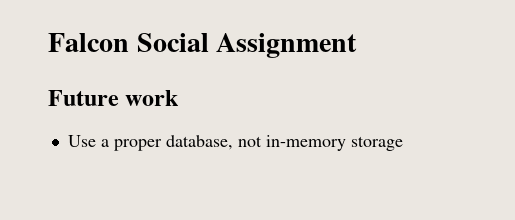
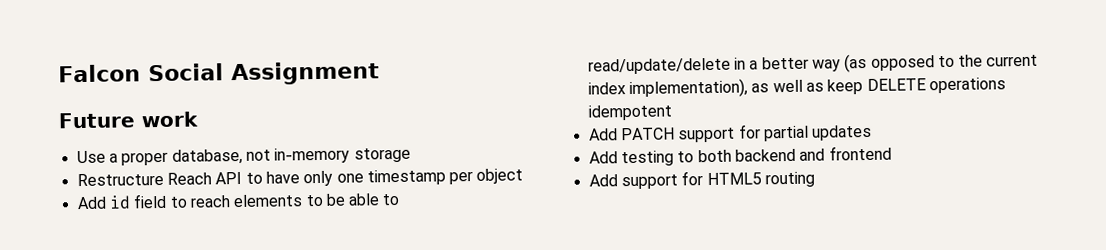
+ Restructure Reach API to have only one timestamp per object
+ Add id field to reach elements to be able to read/update/delete in a better way (as opposed to the current index implementation), as well as keep DELETE operations idempotent
+ Add PATCH support for partial updates
+ Add testing to both backend and frontend
+ Add support for HTML5 routing

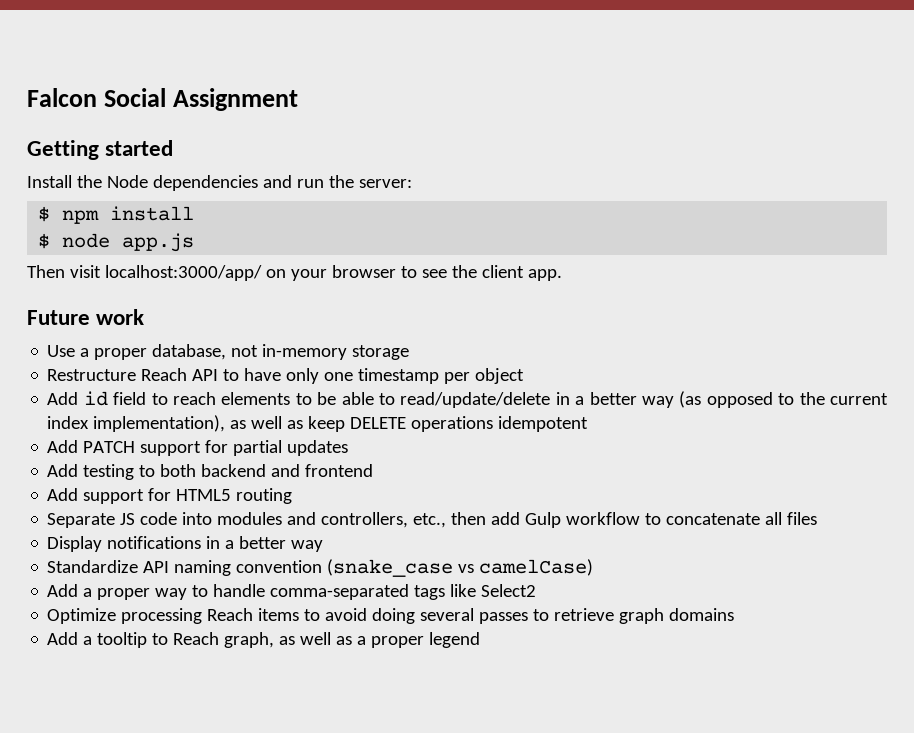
+ Getting started
+ Install the Node dependencies and run the server:
+ $ npm install
+ $ node app.js
+ Then visit localhost:3000/app/ on your browser to see the client app.
+ Separate JS code into modules and controllers, etc., then add Gulp workflow to concatenate all files
+ Display notifications in a better way
+ Standardize API naming convention (snake_case vs camelCase)
+ Add a proper way to handle comma-separated tags like Select2
+ Optimize processing Reach items to avoid doing several passes to retrieve graph domains
+ Add a tooltip to Reach graph, as well as a proper legend

